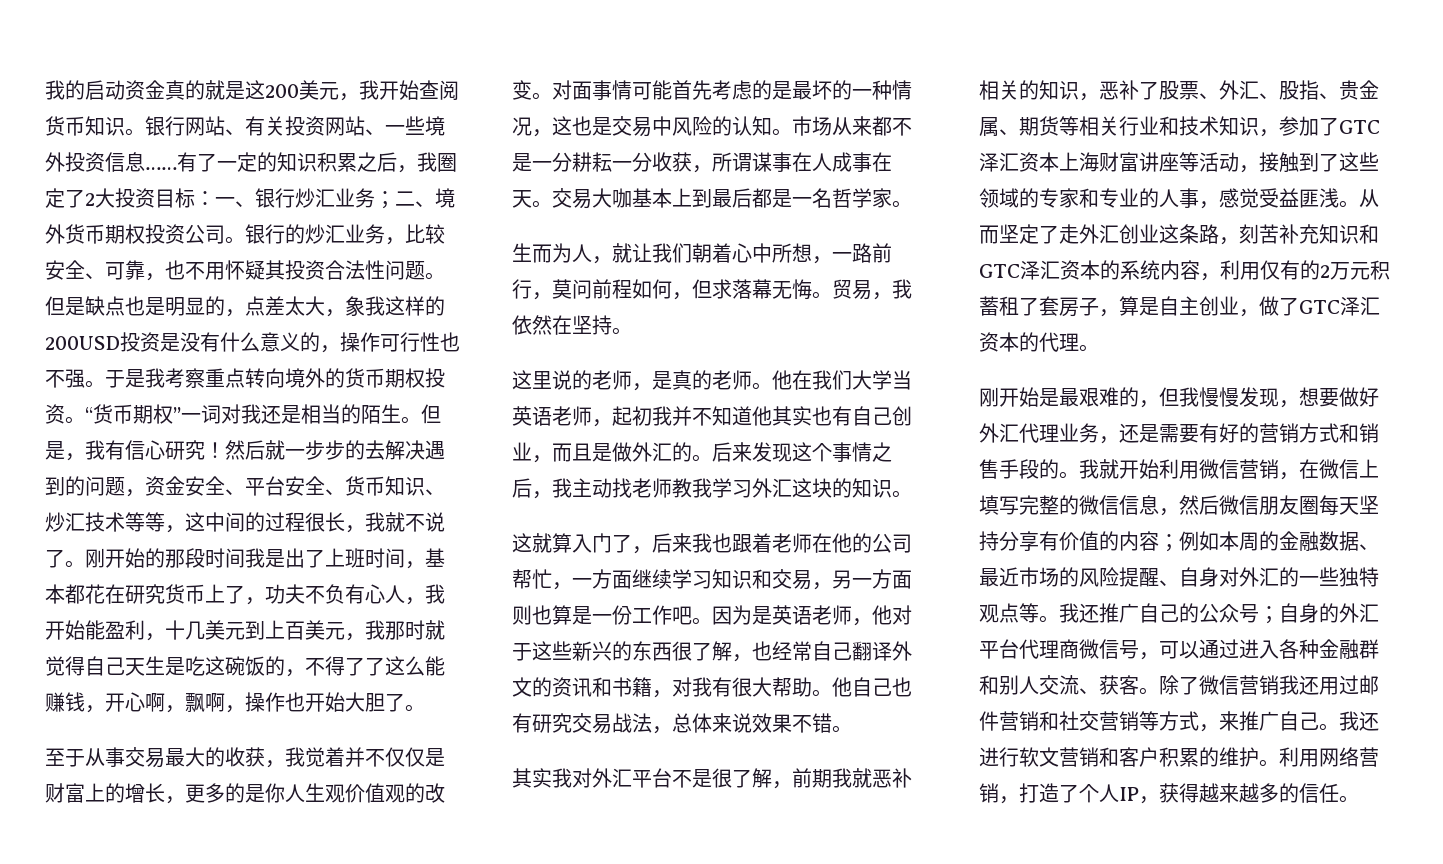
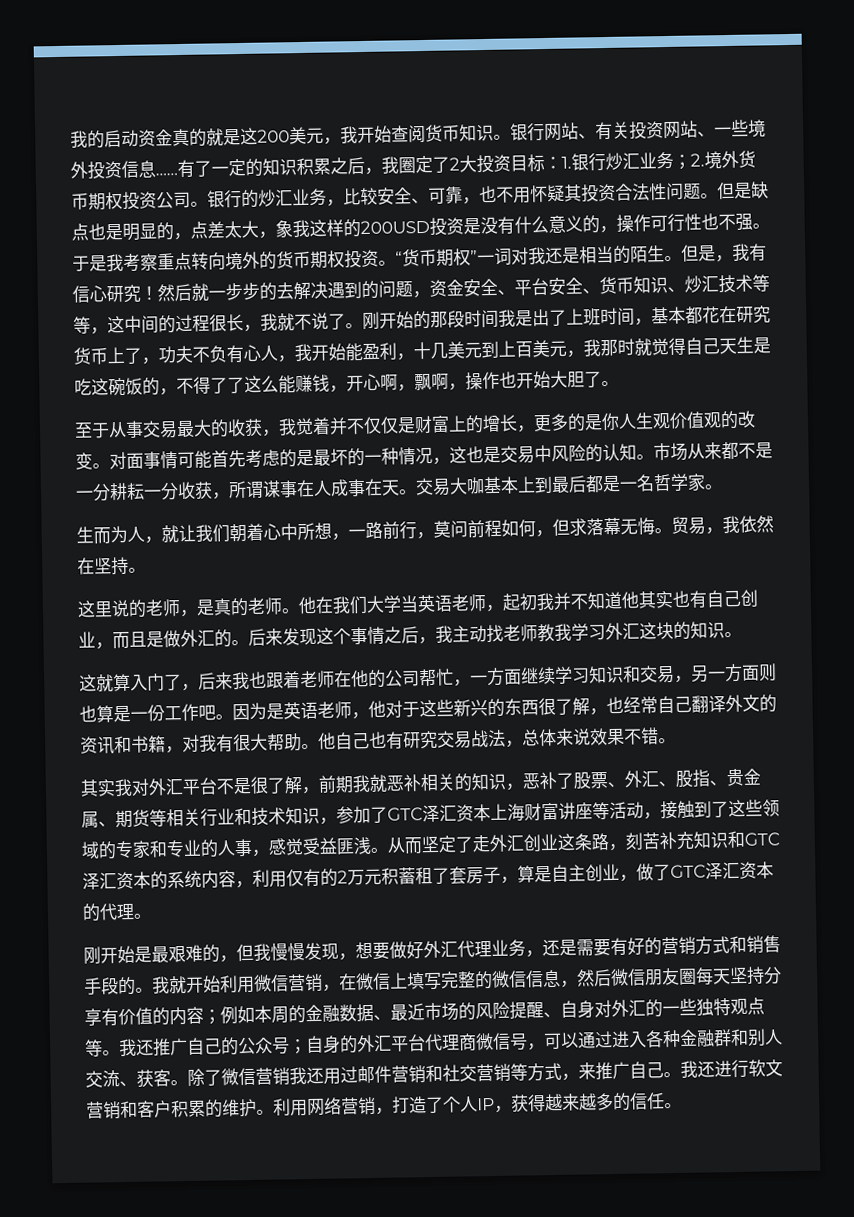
- 有了一定的知识积累之后，我圈定了2大投资目标：一、银行炒汇业务；二、境外货币期权投资公司。
+ 有了一定的知识积累之后，我圈定了2大投资目标：1.银行炒汇业务；2.境外货币期权投资公司。

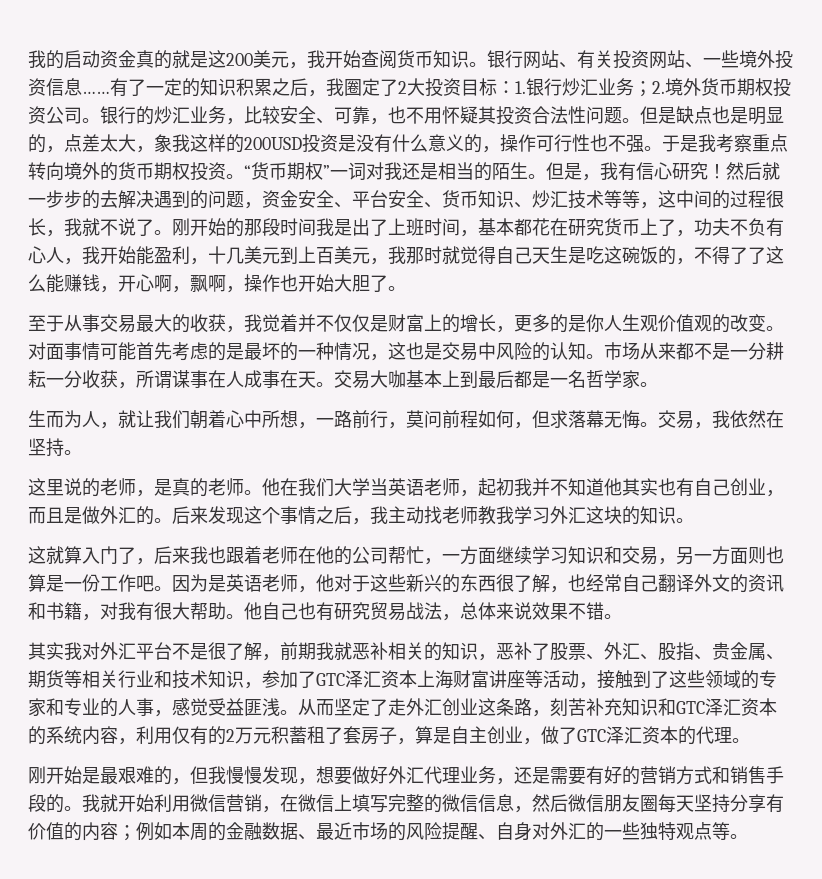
- 贸易，我依然在坚持。
+ 交易，我依然在坚持。
- 他自己也有研究交易战法，总体来说效果不错。
+ 他自己也有研究贸易战法，总体来说效果不错。
- 我还推广自己的公众号；自身的外汇平台代理商微信号，可以通过进入各种金融群和别人交流、获客。除了微信营销我还用过邮件营销和社交营销等方式，来推广自己。我还进行软文营销和客户积累的维护。利用网络营销，打造了个人IP，获得越来越多的信任。

